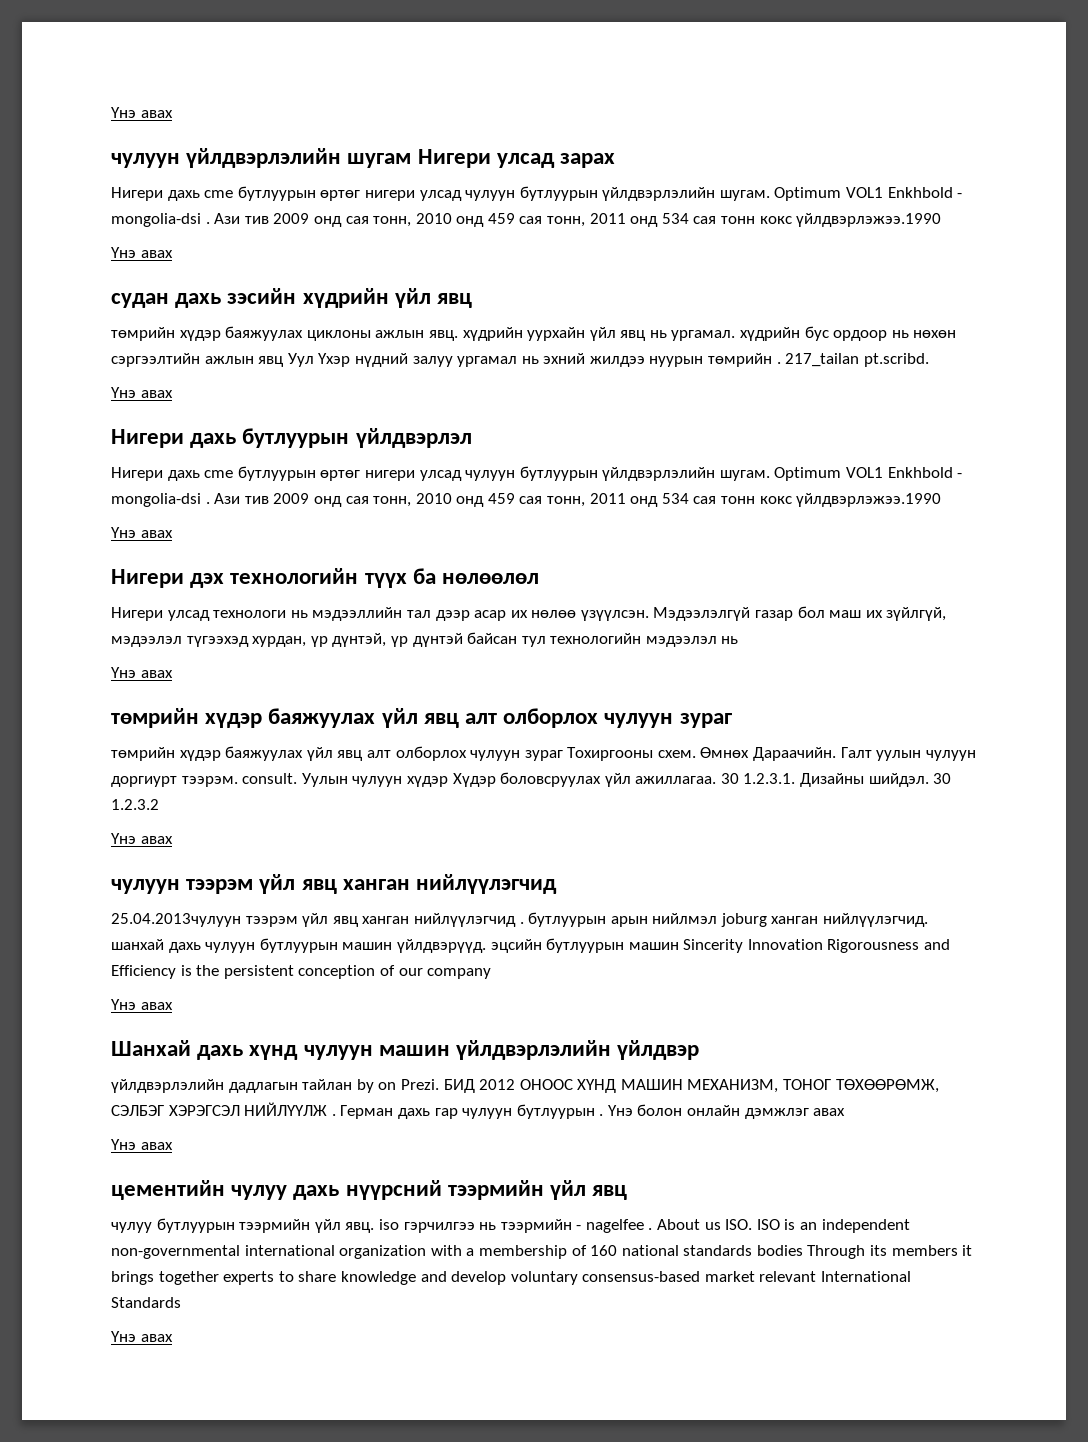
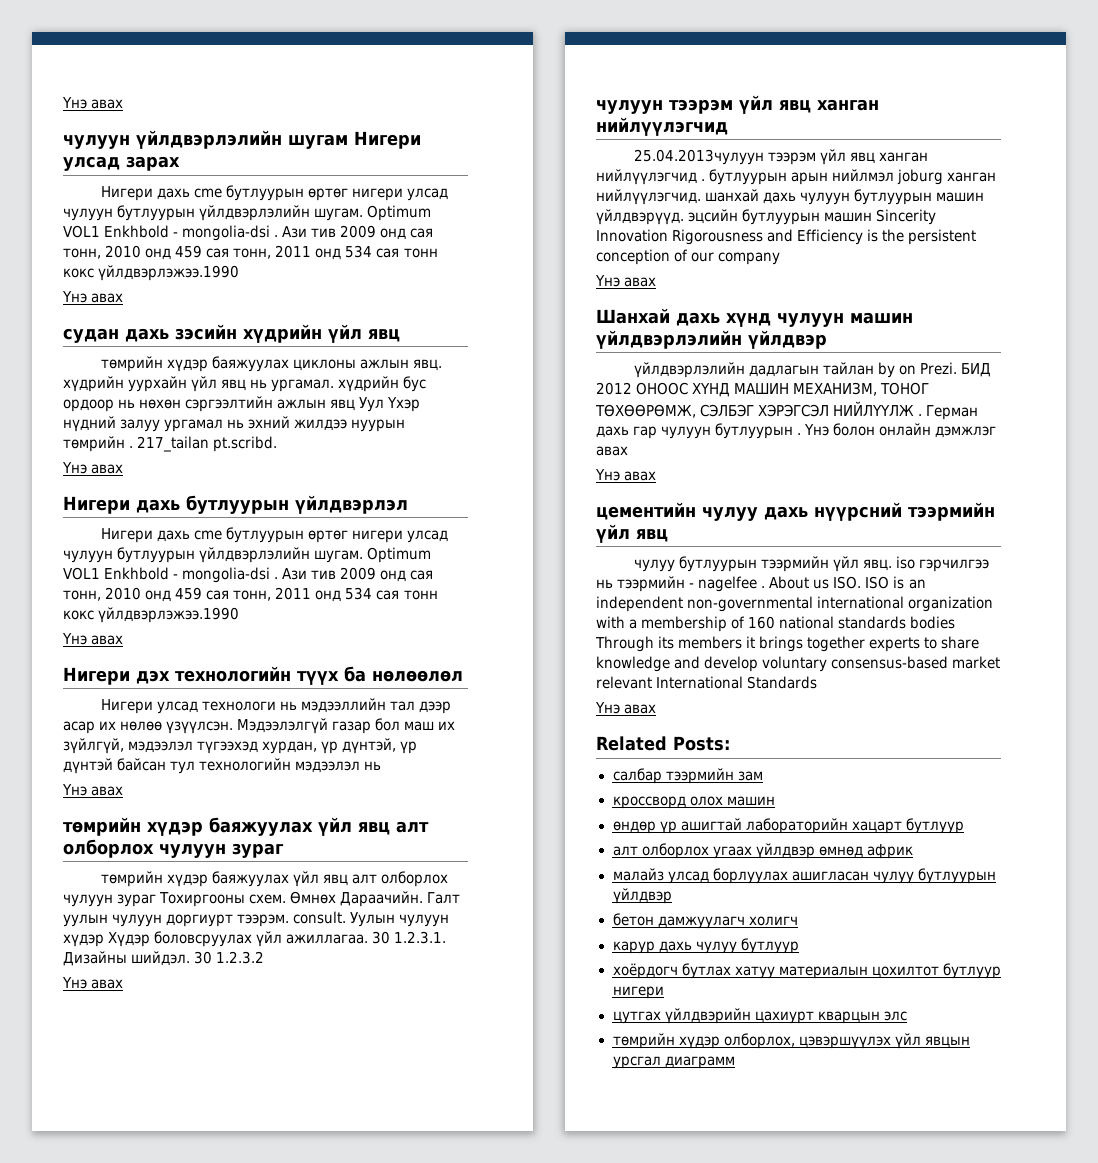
+ Related Posts:
+ салбар тээрмийн зам
+ кроссворд олох машин
+ өндөр үр ашигтай лабораторийн хацарт бутлуур
+ алт олборлох угаах үйлдвэр өмнөд африк
+ малайз улсад борлуулах ашигласан чулуу бутлуурын үйлдвэр
+ бетон дамжуулагч холигч
+ карур дахь чулуу бутлуур
+ хоёрдогч бутлах хатуу материалын цохилтот бутлуур нигери
+ цутгах үйлдвэрийн цахиурт кварцын элс
+ төмрийн хүдэр олборлох, цэвэршүүлэх үйл явцын урсгал диаграмм

